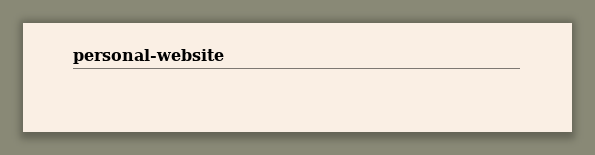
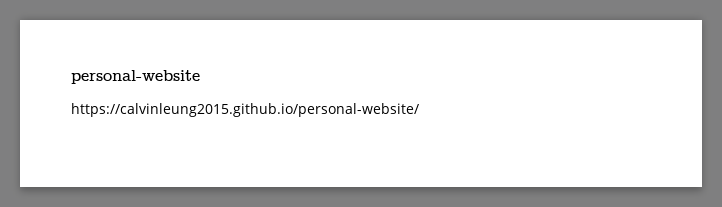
+ https://calvinleung2015.github.io/personal-website/

